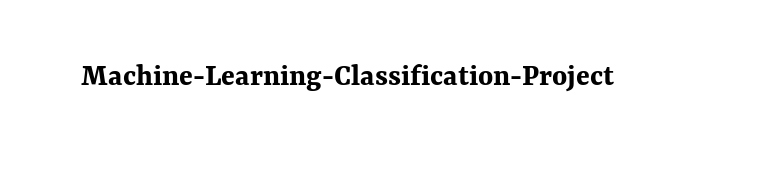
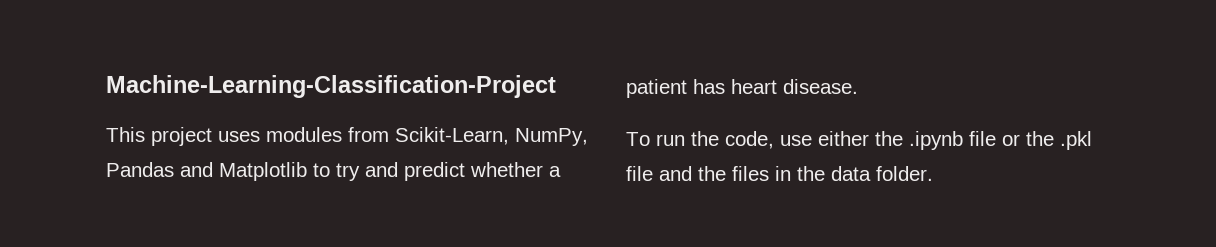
+ This project uses modules from Scikit-Learn, NumPy, Pandas and Matplotlib to try and predict whether a patient has heart disease.
+ To run the code, use either the .ipynb file or the .pkl file and the files in the data folder.

